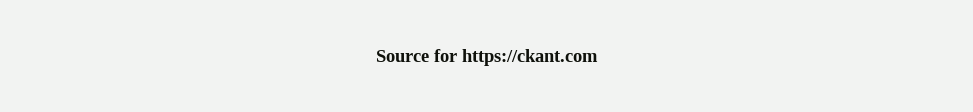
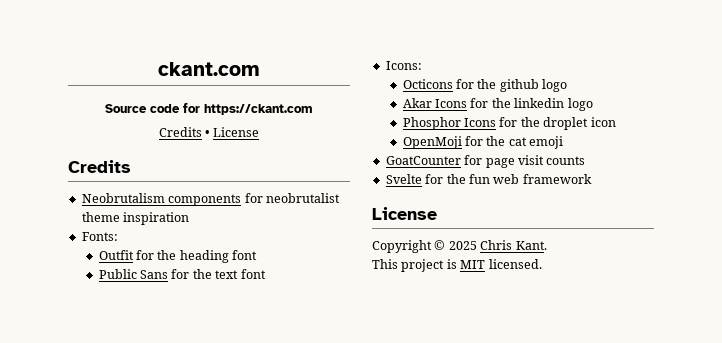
- Source for https://ckant.com
+ ckant.com
+ Source code for https://ckant.com
+ Credits • License
+ Credits
+ Neobrutalism components for neobrutalist theme inspiration
+ Fonts:
+ Outfit for the heading font
+ Public Sans for the text font
+ Icons:
+ Octicons for the github logo
+ Akar Icons for the linkedin logo
+ Phosphor Icons for the droplet icon
+ OpenMoji for the cat emoji
+ GoatCounter for page visit counts
+ Svelte for the fun web framework
+ License
+ Copyright © 2025 Chris Kant.
+ This project is MIT licensed.

